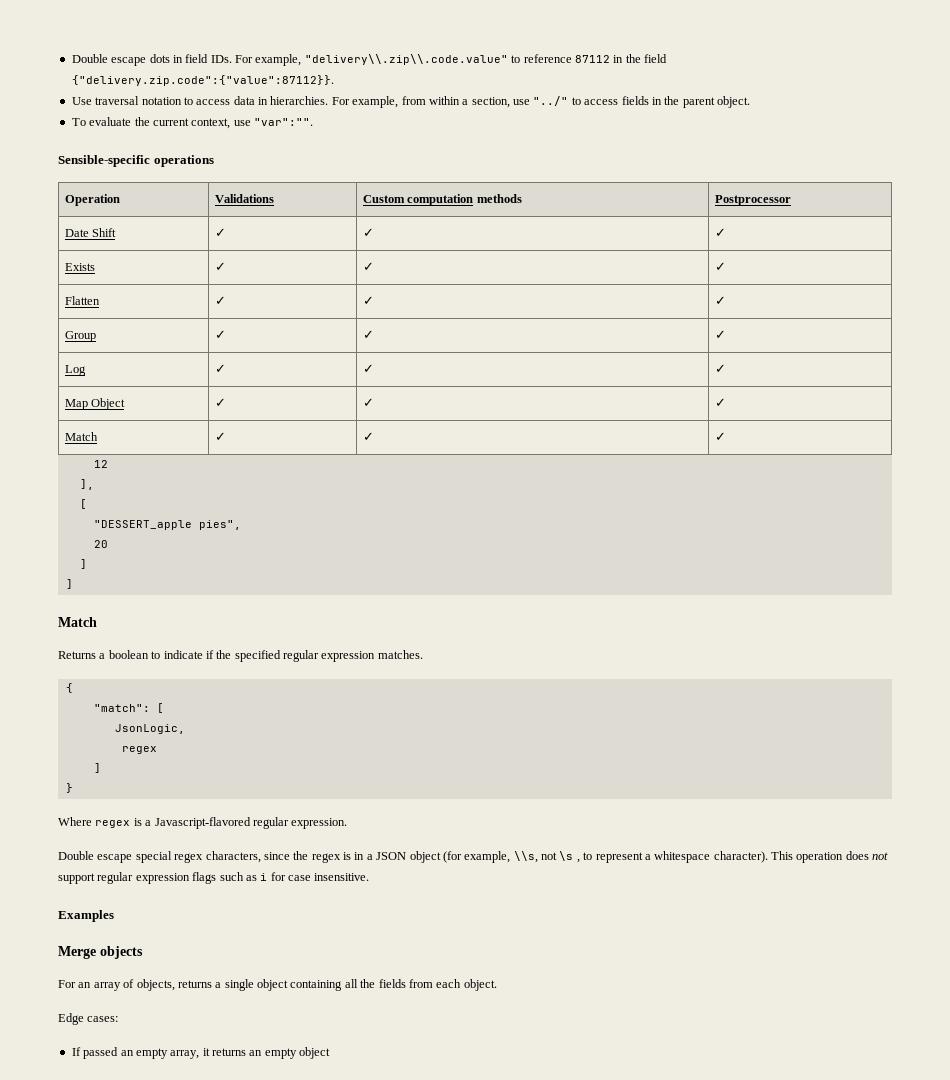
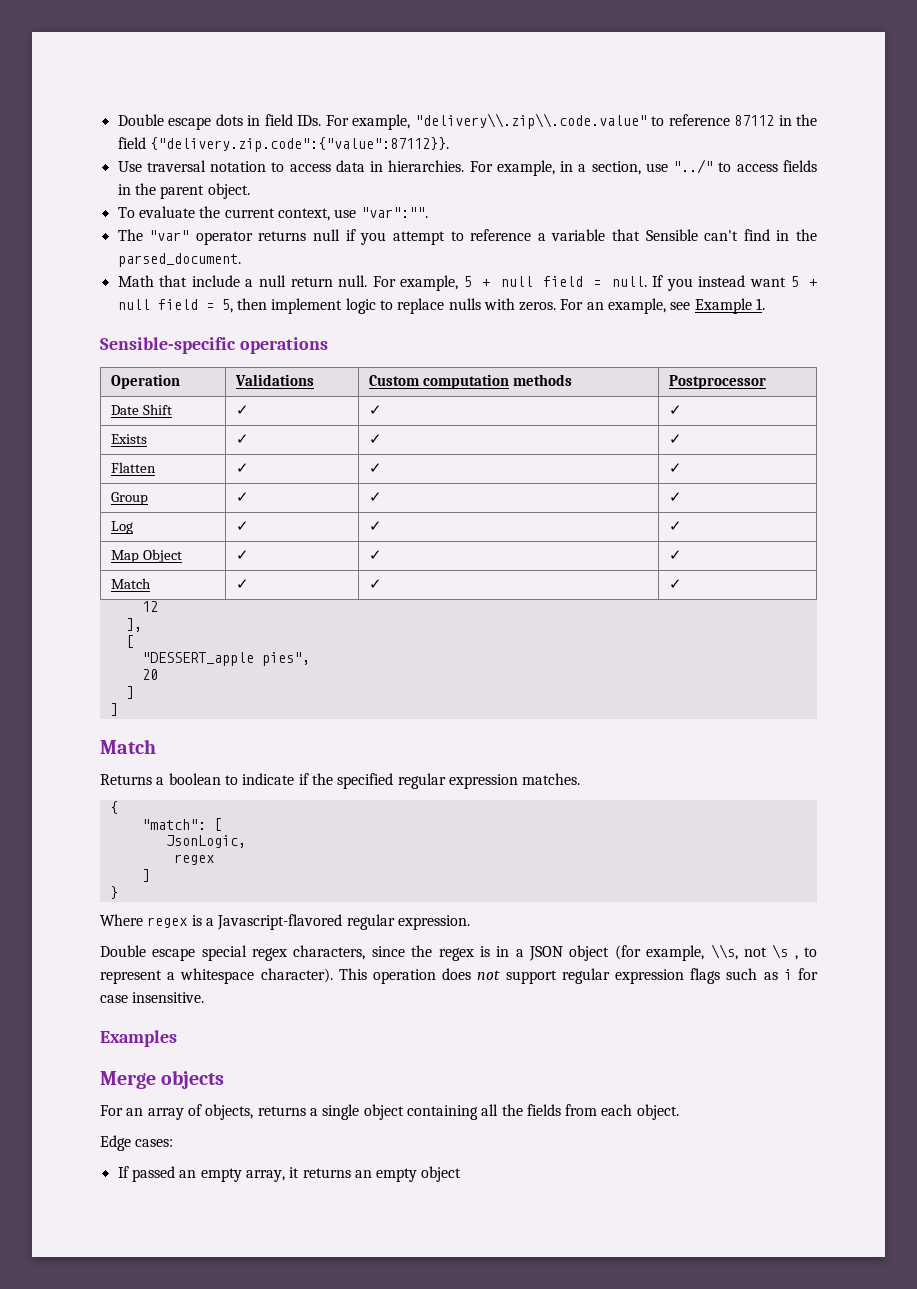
- For example, from within a section, use "../" to access fields in the parent object.
+ For example, in a section, use "../" to access fields in the parent object.
+ The "var" operator returns null if you attempt to reference a variable that Sensible can't find in the parsed_document.
+ Math that include a null return null. For example, 5 + null field = null. If you instead want 5 + null field = 5, then implement logic to replace nulls with zeros. For an example, see Example 1.

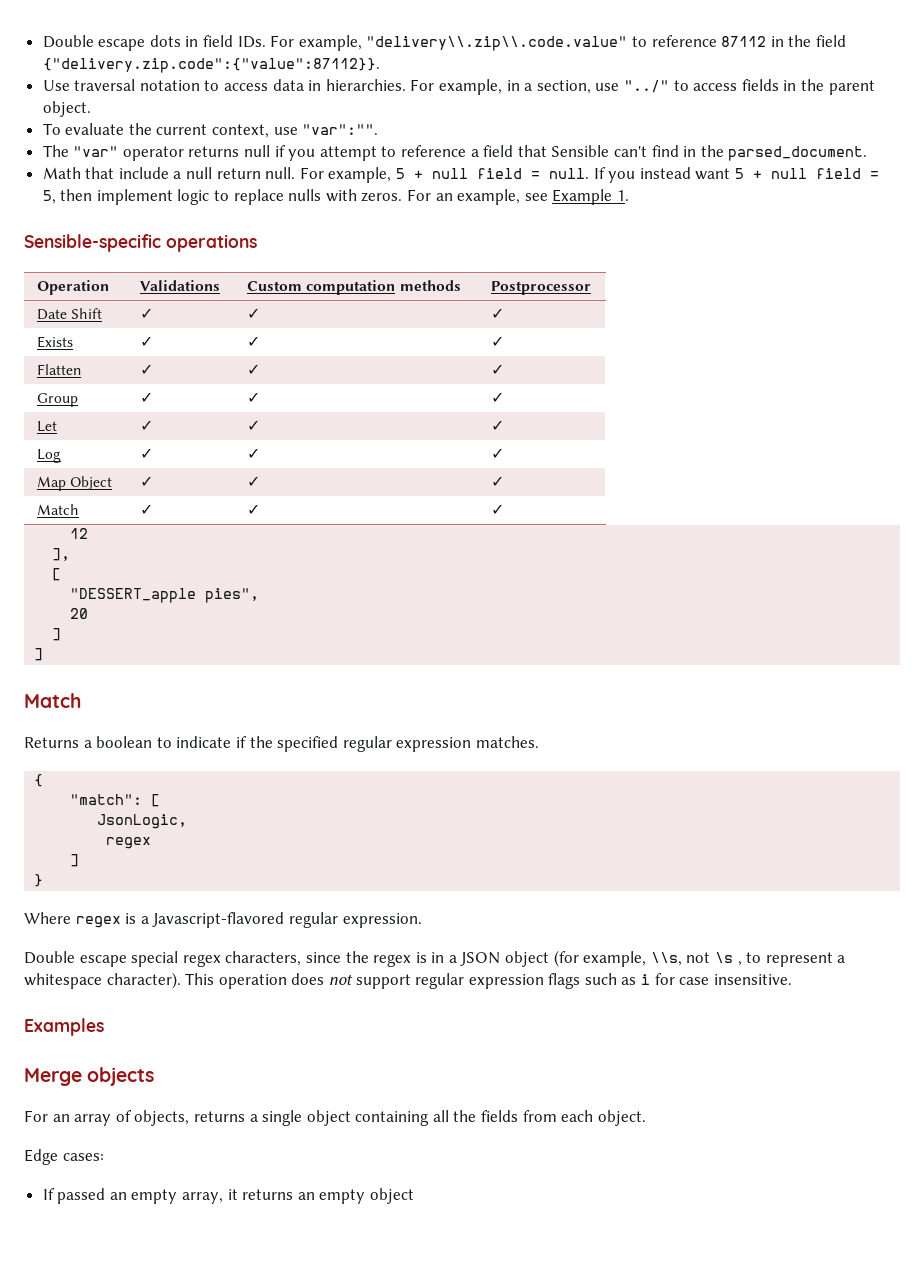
- The "var" operator returns null if you attempt to reference a variable that Sensible can't find in the parsed_document.
+ The "var" operator returns null if you attempt to reference a field that Sensible can't find in the parsed_document.
+ Let | ✓ | ✓ | ✓

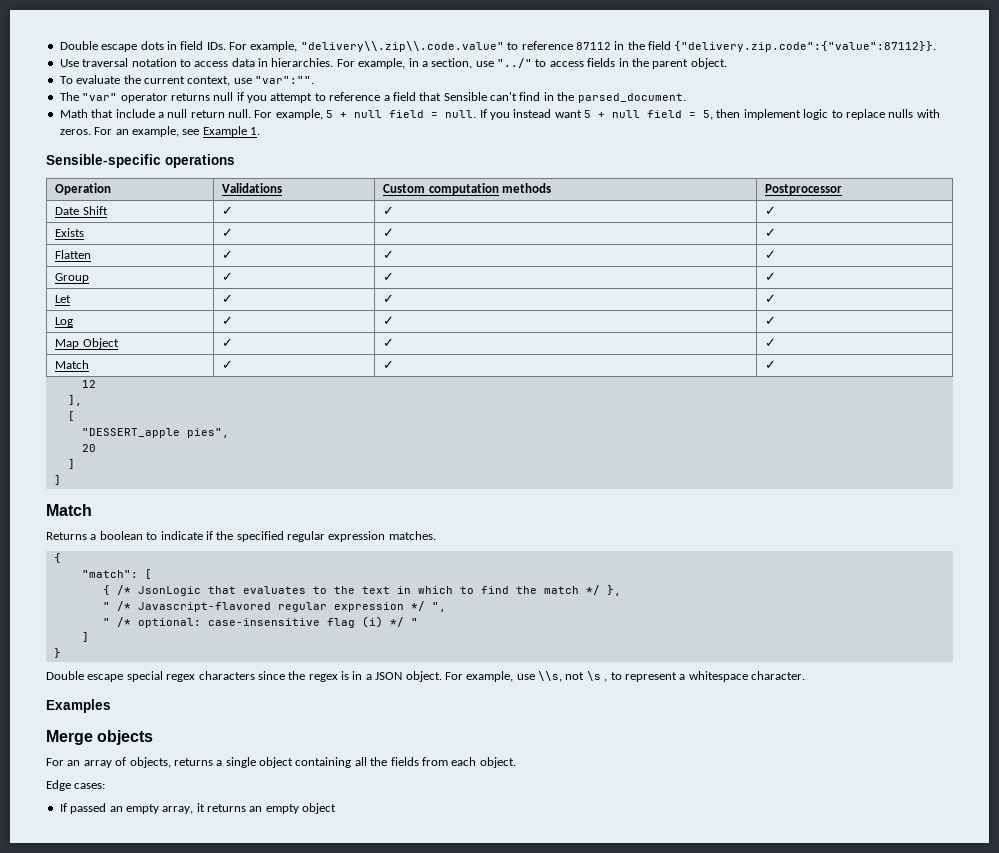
- JsonLogic,
- regex
+ { /* JsonLogic that evaluates to the text in which to find the match */ },
+ " /* Javascript-flavored regular expression */ ",
+ " /* optional: case-insensitive flag (i) */ "
  ]
  }
- Where regex is a Javascript-flavored regular expression.
- Double escape special regex characters, since the regex is in a JSON object (for example, \\s, not \s , to represent a whitespace character). This operation does not support regular expression flags such as i for case insensitive.
+ Double escape special regex characters since the regex is in a JSON object. For example, use \\s, not \s , to represent a whitespace character.

